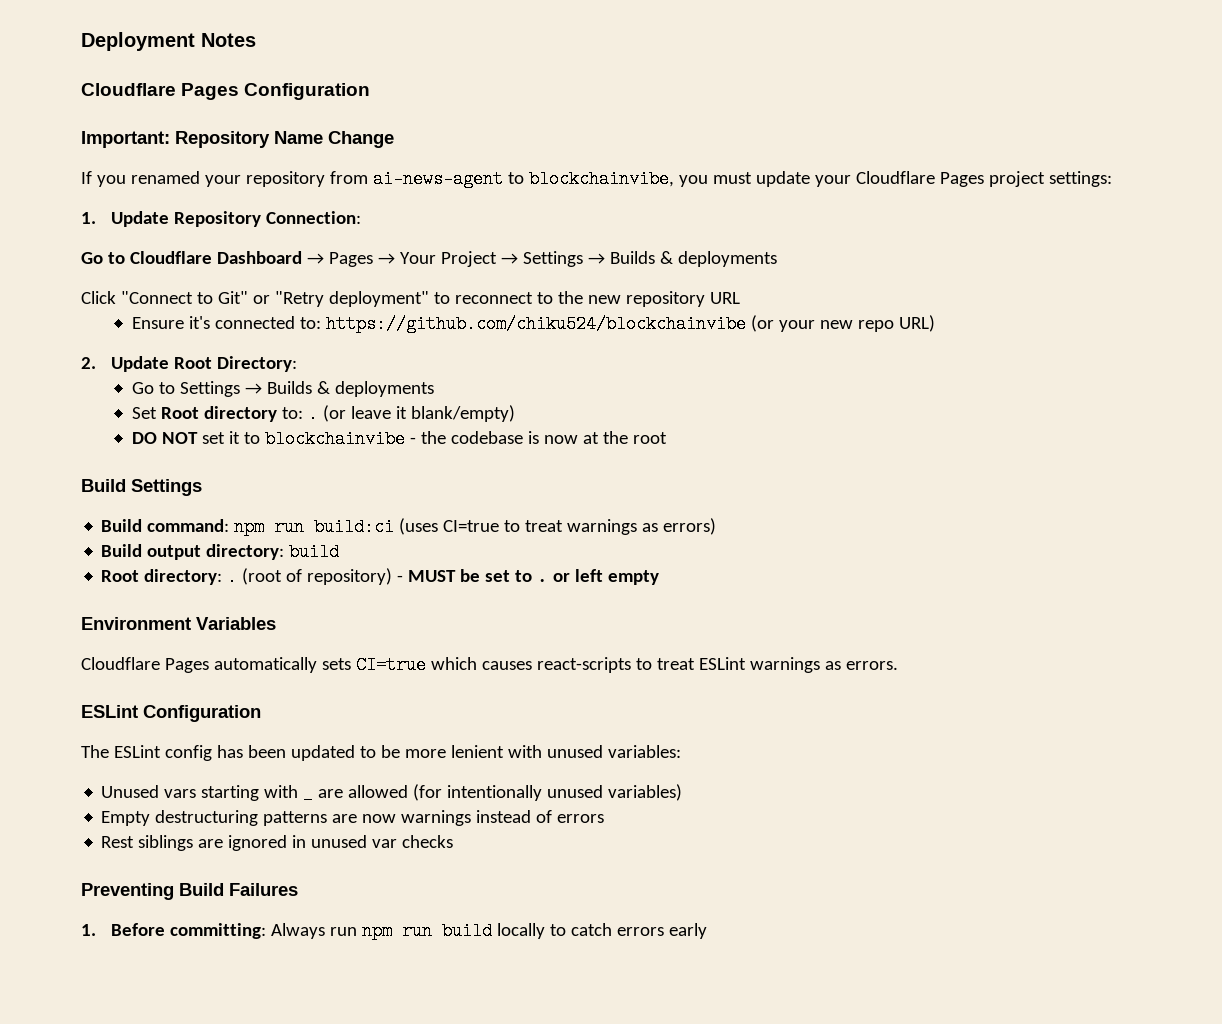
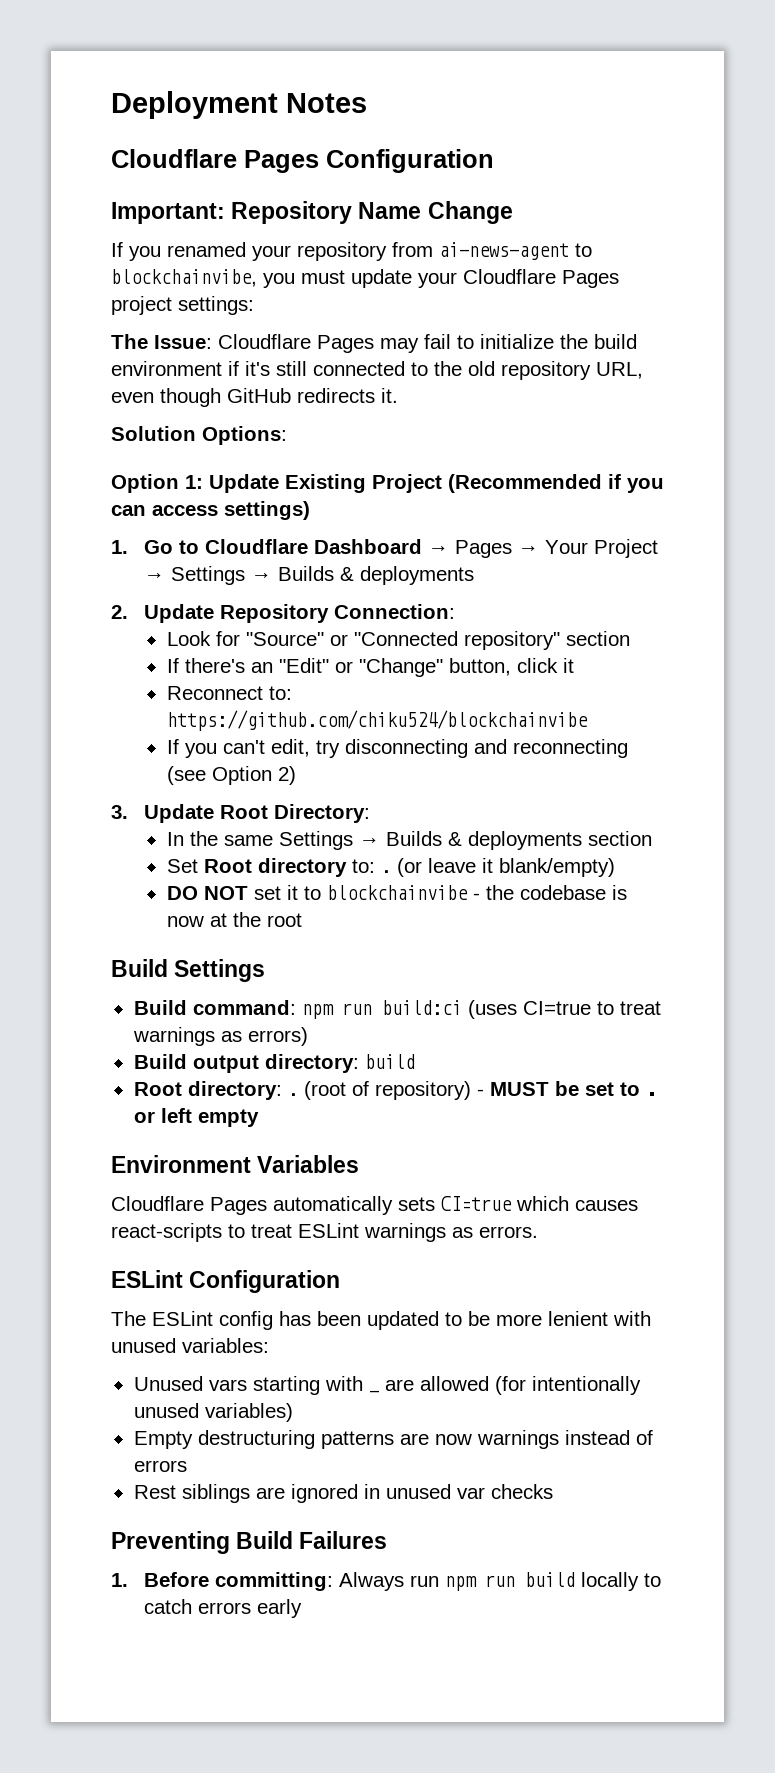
- 1. Update Repository Connection:
- Go to Cloudflare Dashboard → Pages → Your Project → Settings → Builds & deployments
+ The Issue: Cloudflare Pages may fail to initialize the build environment if it's still connected to the old repository URL, even though GitHub redirects it.
+ Solution Options:
+ Option 1: Update Existing Project (Recommended if you can access settings)
+ 1. Go to Cloudflare Dashboard → Pages → Your Project → Settings → Builds & deployments
- Click "Connect to Git" or "Retry deployment" to reconnect to the new repository URL
- Ensure it's connected to: https://github.com/chiku524/blockchainvibe (or your new repo URL)
- 2. Update Root Directory:
+ 2. Update Repository Connection:
+ Look for "Source" or "Connected repository" section
+ If there's an "Edit" or "Change" button, click it
+ Reconnect to: https://github.com/chiku524/blockchainvibe
+ If you can't edit, try disconnecting and reconnecting (see Option 2)
+ 3. Update Root Directory:
- Go to Settings → Builds & deployments
+ In the same Settings → Builds & deployments section

